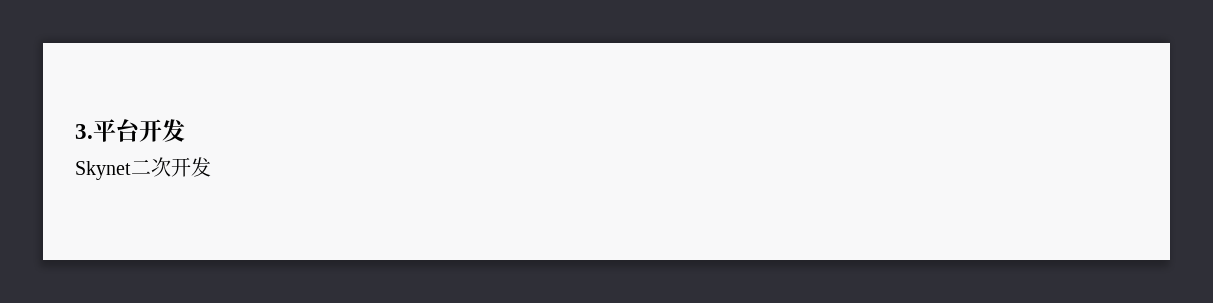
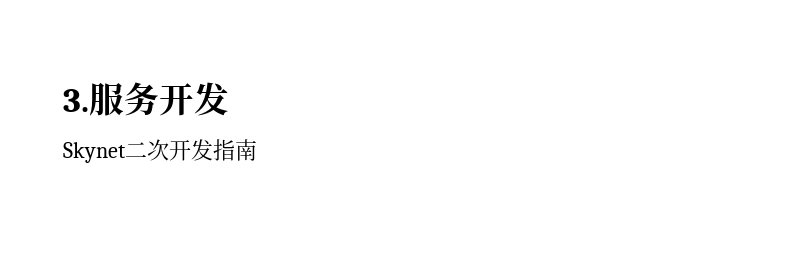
- 3.平台开发
+ 3.服务开发
- Skynet二次开发
+ Skynet二次开发指南

